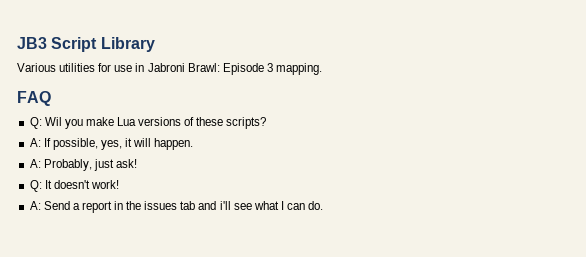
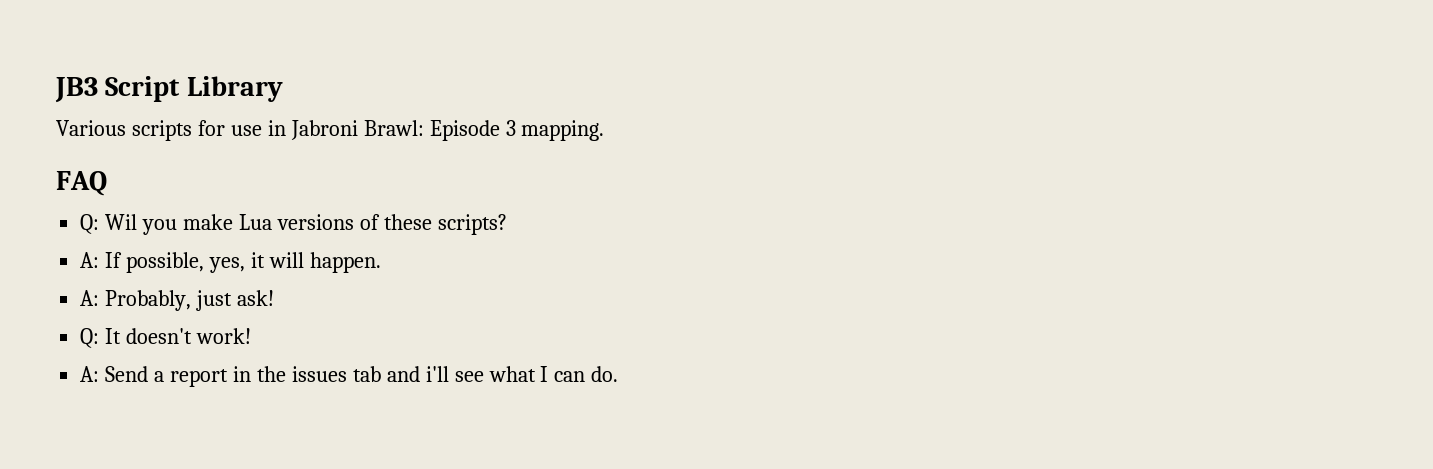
- Various utilities for use in Jabroni Brawl: Episode 3 mapping.
+ Various scripts for use in Jabroni Brawl: Episode 3 mapping.

